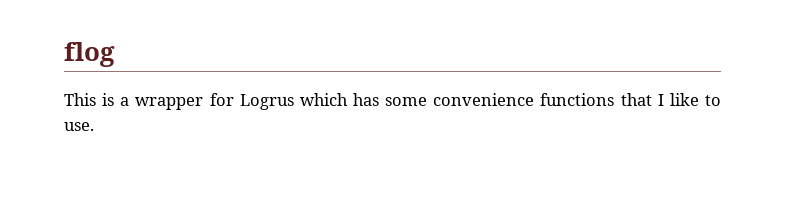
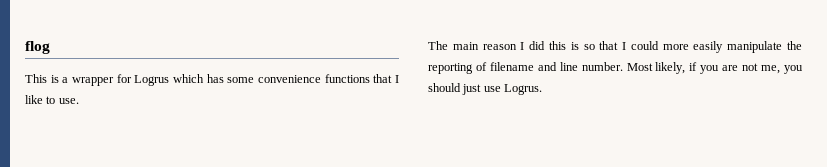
+ The main reason I did this is so that I could more easily manipulate the reporting of filename and line number. Most likely, if you are not me, you should just use Logrus.

